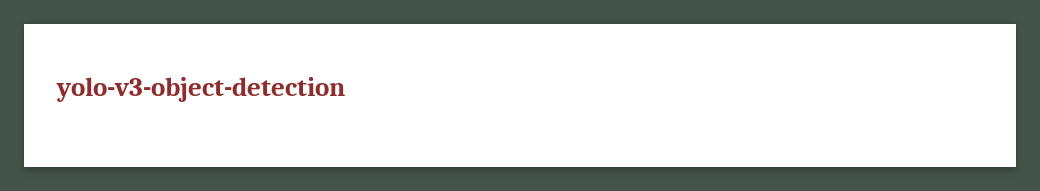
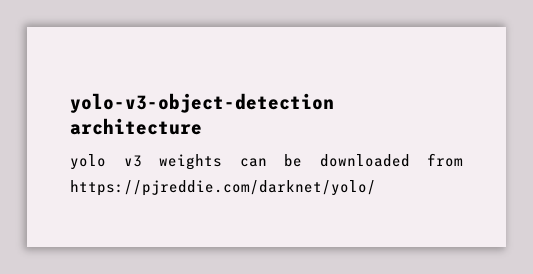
- yolo-v3-object-detection
+ yolo-v3-object-detection architecture
+ yolo v3 weights can be downloaded from https://pjreddie.com/darknet/yolo/

